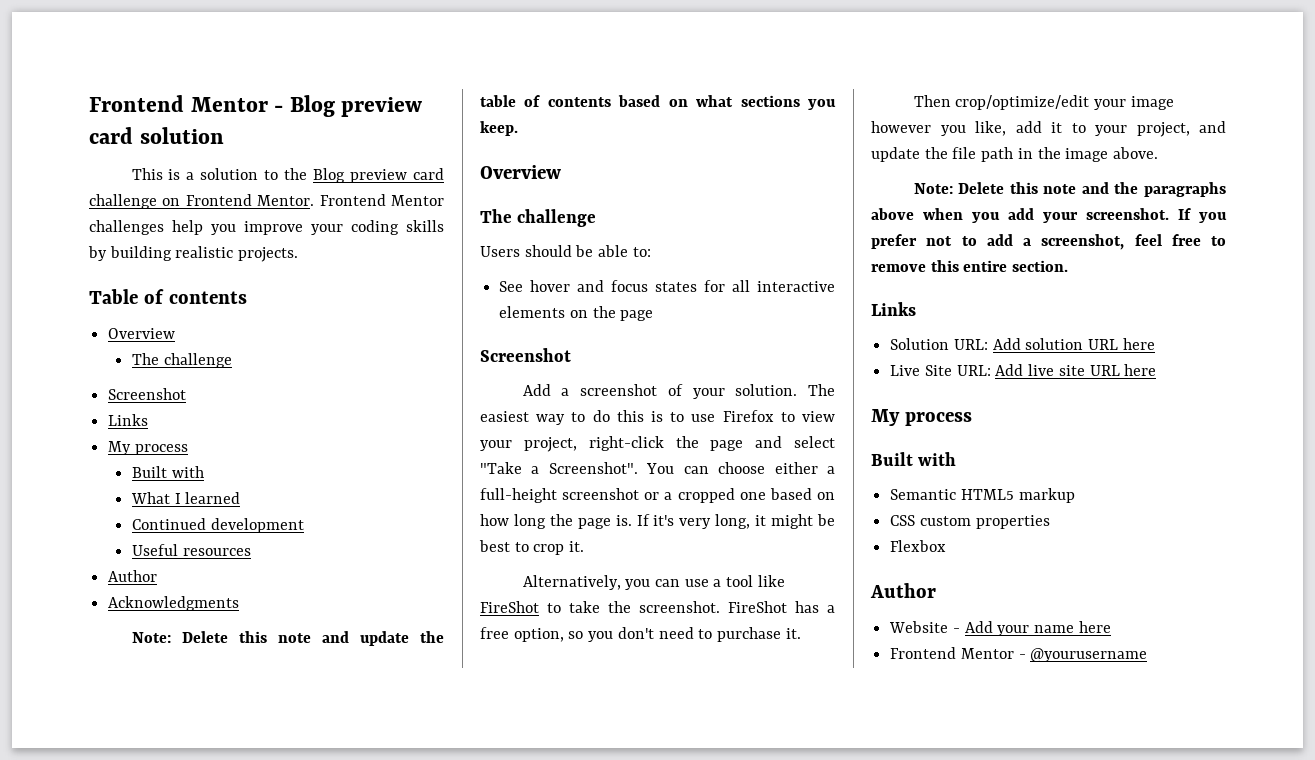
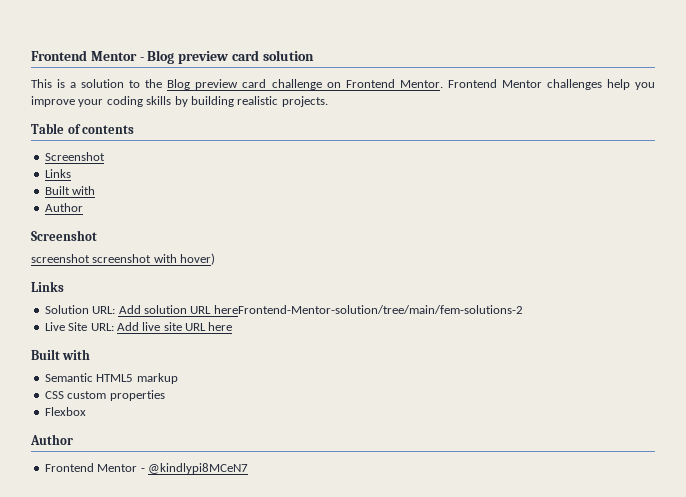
  Table of contents
- Overview
- The challenge
  Screenshot
  Links
- My process
  Built with
- What I learned
- Continued development
- Useful resources
  Author
- Acknowledgments
- Note: Delete this note and update the table of contents based on what sections you keep.
- Overview
- The challenge
- Users should be able to:
- See hover and focus states for all interactive elements on the page
  Screenshot
- Add a screenshot of your solution. The easiest way to do this is to use Firefox to view your project, right-click the page and select "Take a Screenshot". You can choose either a full-height screenshot or a cropped one based on how long the page is. If it's very long, it might be best to crop it.
- Alternatively, you can use a tool like FireShot to take the screenshot. FireShot has a free option, so you don't need to purchase it.
- Then crop/optimize/edit your image however you like, add it to your project, and update the file path in the image above.
- Note: Delete this note and the paragraphs above when you add your screenshot. If you prefer not to add a screenshot, feel free to remove this entire section.
+ screenshot screenshot with hover)
- Solution URL: Add solution URL here
+ Solution URL: Add solution URL hereFrontend-Mentor-solution/tree/main/fem-solutions-2
  Live Site URL: Add live site URL here
- My process
- Website - Add your name here
- Frontend Mentor - @yourusername
+ Frontend Mentor - @kindlypi8MCeN7

